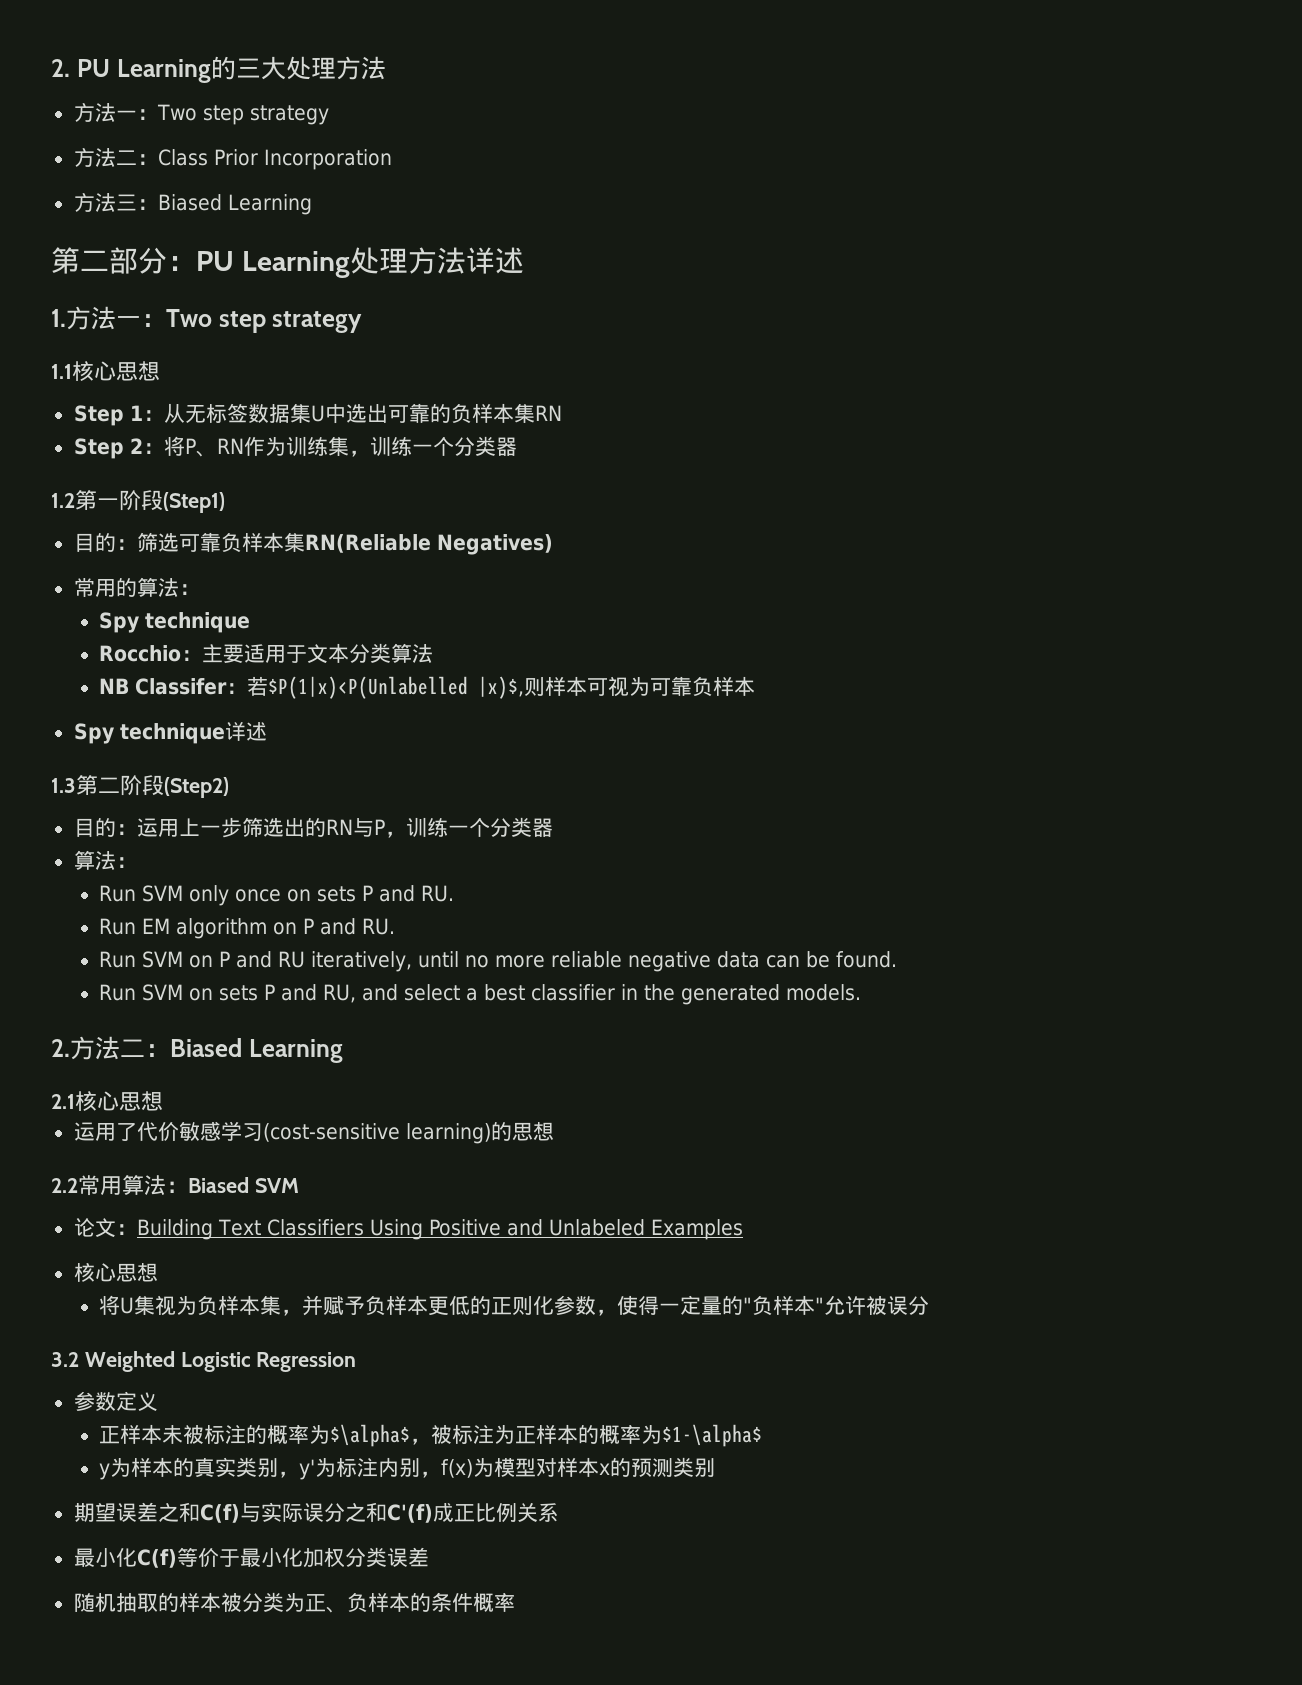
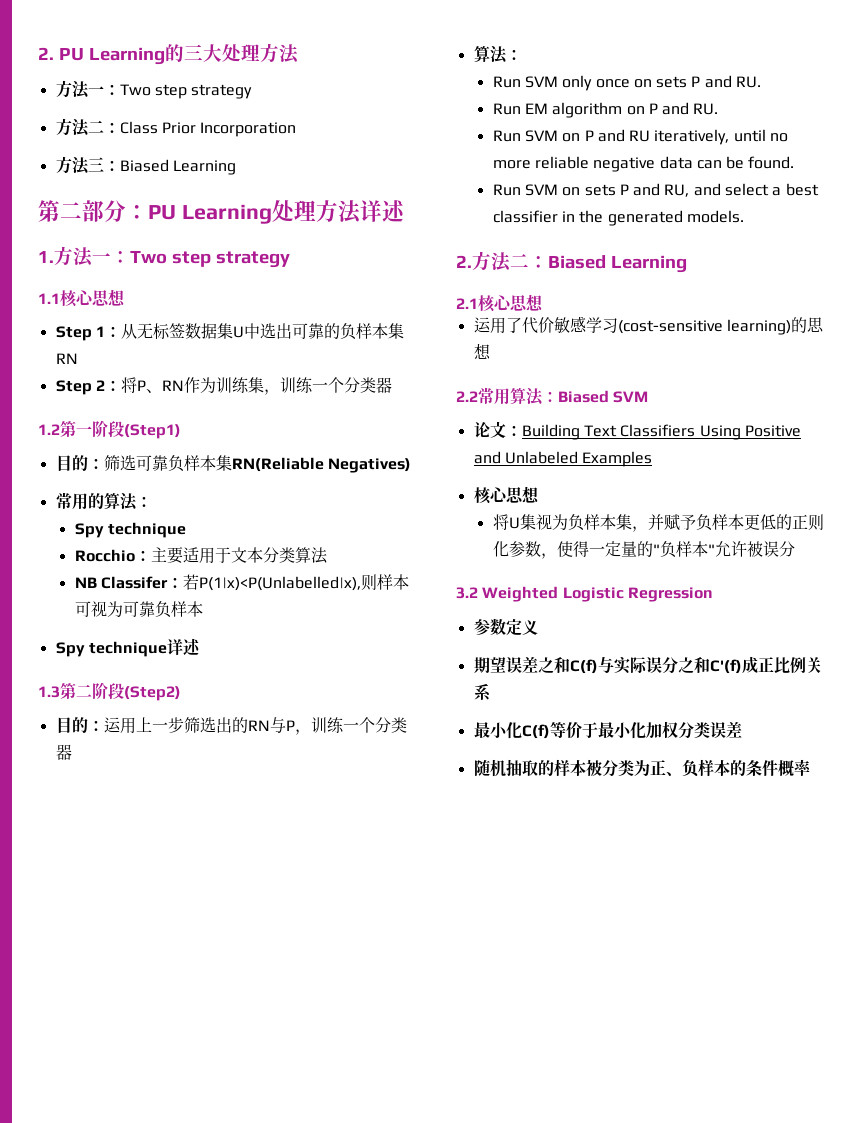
- NB Classifer：若$P(1|x)<P(Unlabelled |x)$,则样本可视为可靠负样本
+ NB Classifer：若P(1|x)<P(Unlabelled|x),则样本可视为可靠负样本
- 正样本未被标注的概率为$\alpha$，被标注为正样本的概率为$1-\alpha$
- y为样本的真实类别，y'为标注内别，f(x)为模型对样本x的预测类别

